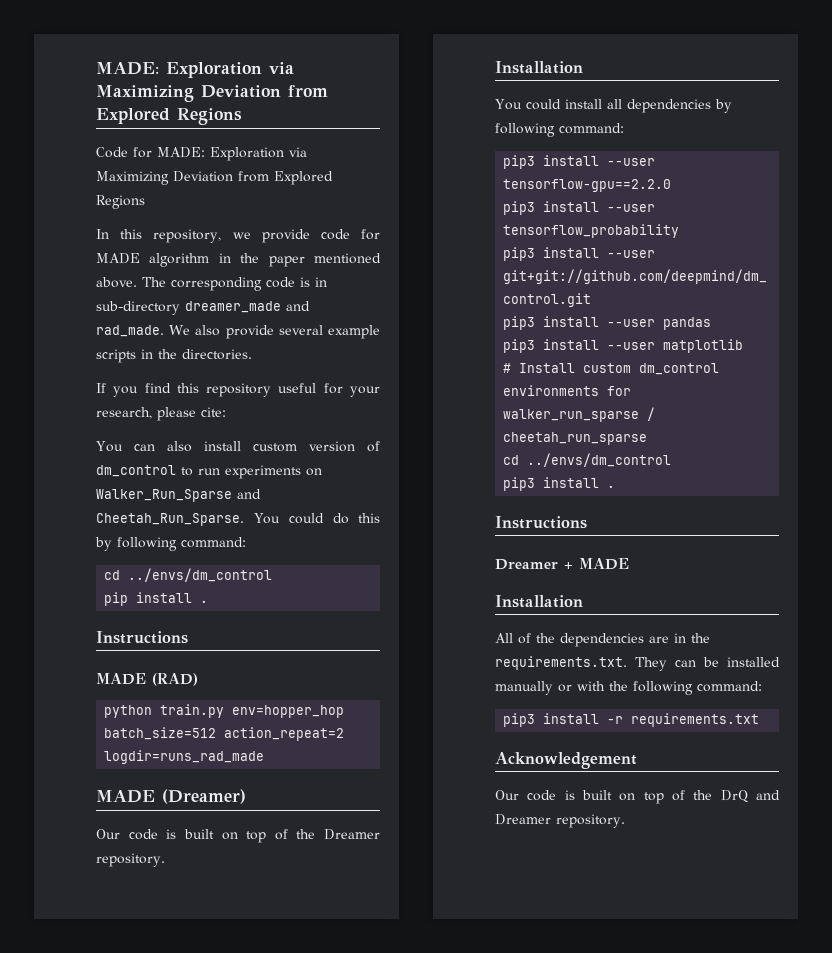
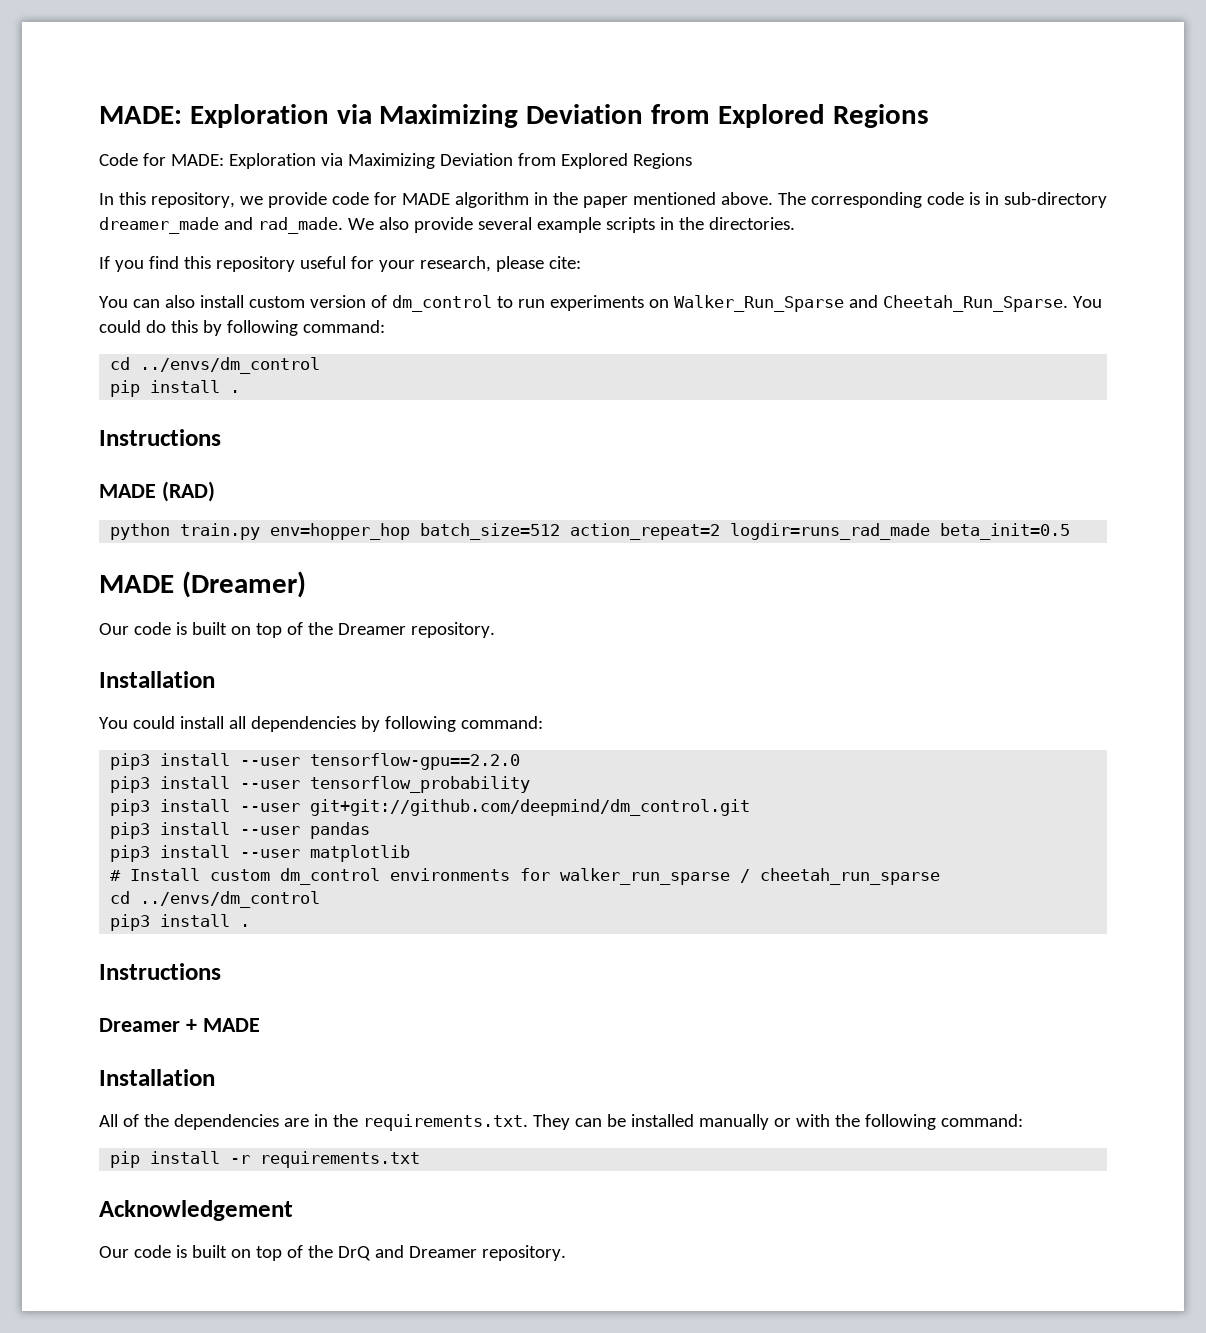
- python train.py env=hopper_hop batch_size=512 action_repeat=2 logdir=runs_rad_made
+ python train.py env=hopper_hop batch_size=512 action_repeat=2 logdir=runs_rad_made beta_init=0.5
- pip3 install -r requirements.txt
+ pip install -r requirements.txt

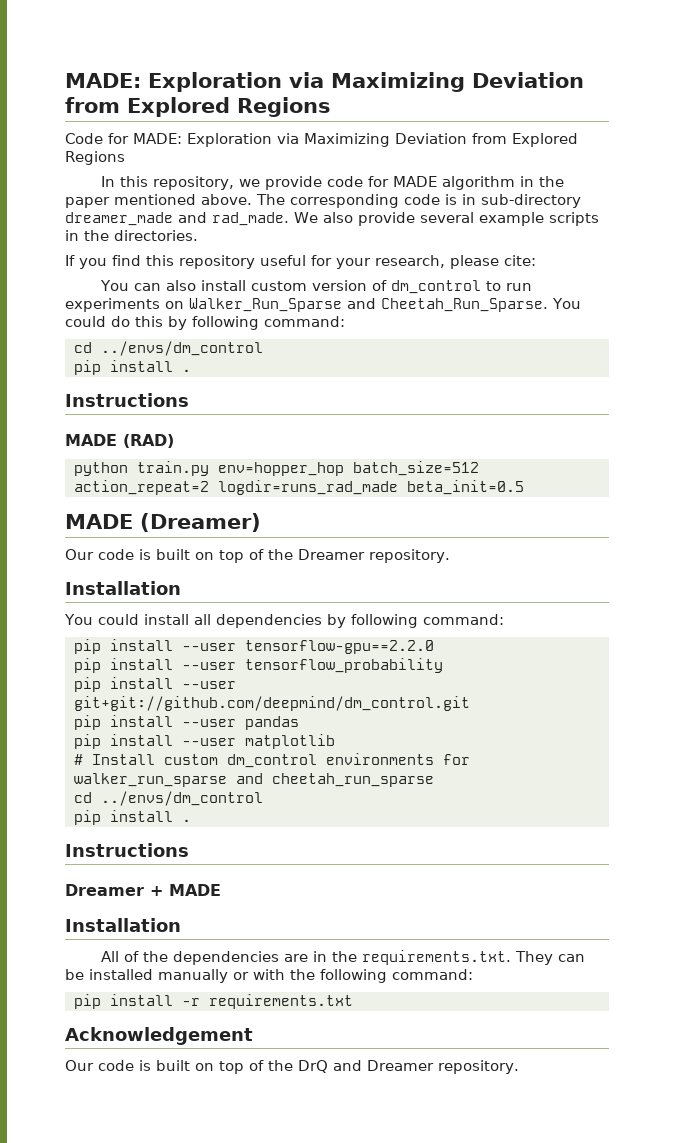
- pip3 install --user tensorflow-gpu==2.2.0
+ pip install --user tensorflow-gpu==2.2.0
- pip3 install --user tensorflow_probability
+ pip install --user tensorflow_probability
- pip3 install --user git+git://github.com/deepmind/dm_control.git
+ pip install --user git+git://github.com/deepmind/dm_control.git
- pip3 install --user pandas
+ pip install --user pandas
- pip3 install --user matplotlib
+ pip install --user matplotlib
- # Install custom dm_control environments for walker_run_sparse / cheetah_run_sparse
+ # Install custom dm_control environments for walker_run_sparse and cheetah_run_sparse
  cd ../envs/dm_control
- pip3 install .
+ pip install .

